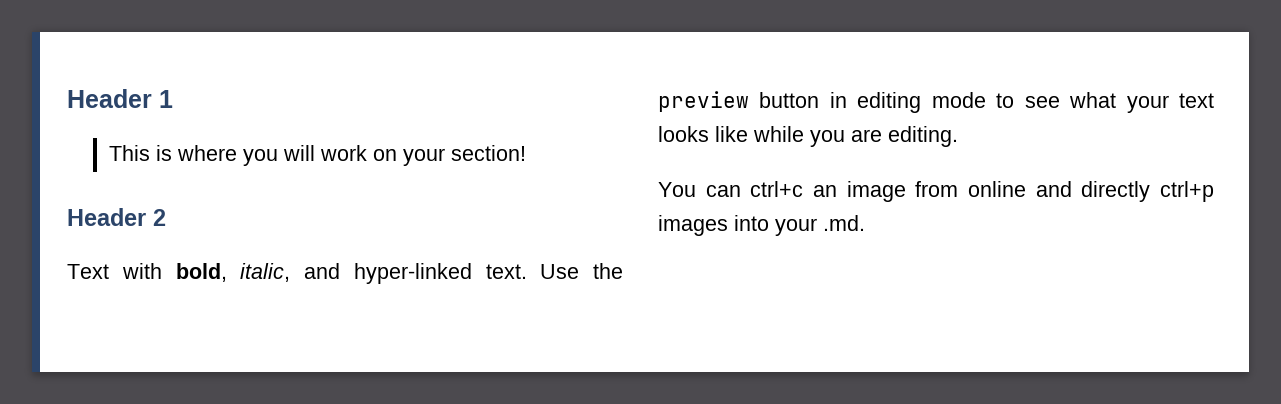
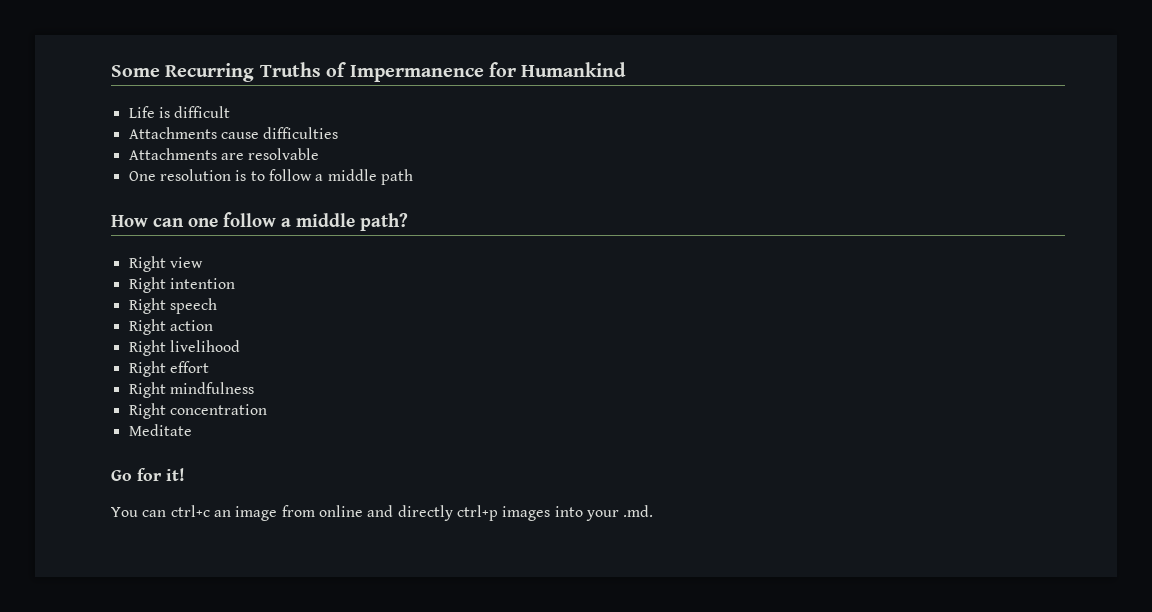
- Header 1
- This is where you will work on your section!
- Header 2
- Text with bold, italic, and hyper-linked text. Use the preview button in editing mode to see what your text looks like while you are editing.
+ Some Recurring Truths of Impermanence for Humankind
+ Life is difficult
+ Attachments cause difficulties
+ Attachments are resolvable
+ One resolution is to follow a middle path
+ How can one follow a middle path?
+ Right view
+ Right intention
+ Right speech
+ Right action
+ Right livelihood
+ Right effort
+ Right mindfulness
+ Right concentration
+ Meditate
+ Go for it!

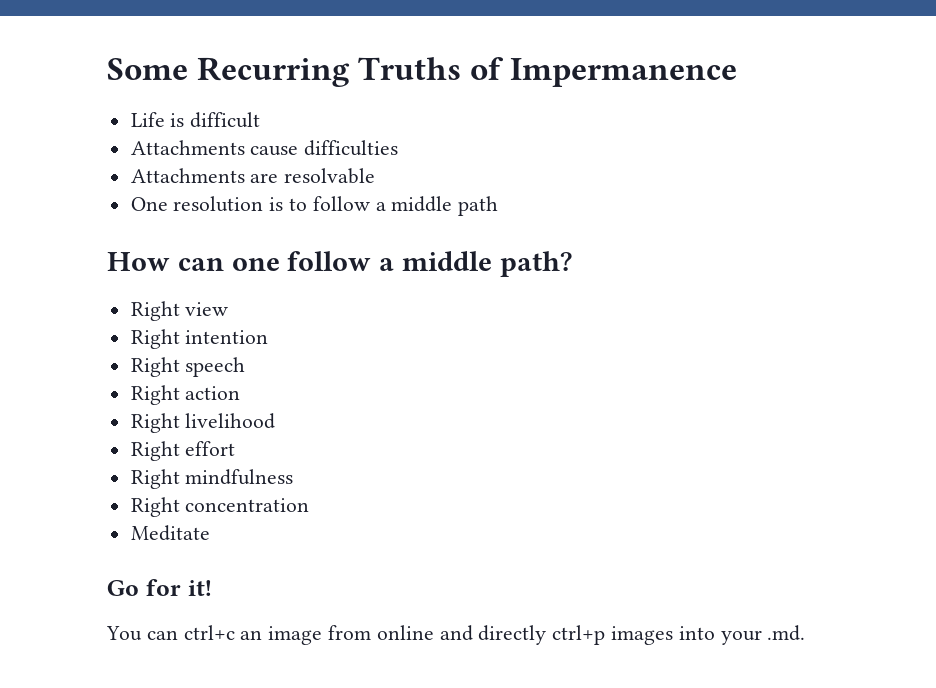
- Some Recurring Truths of Impermanence for Humankind
+ Some Recurring Truths of Impermanence

